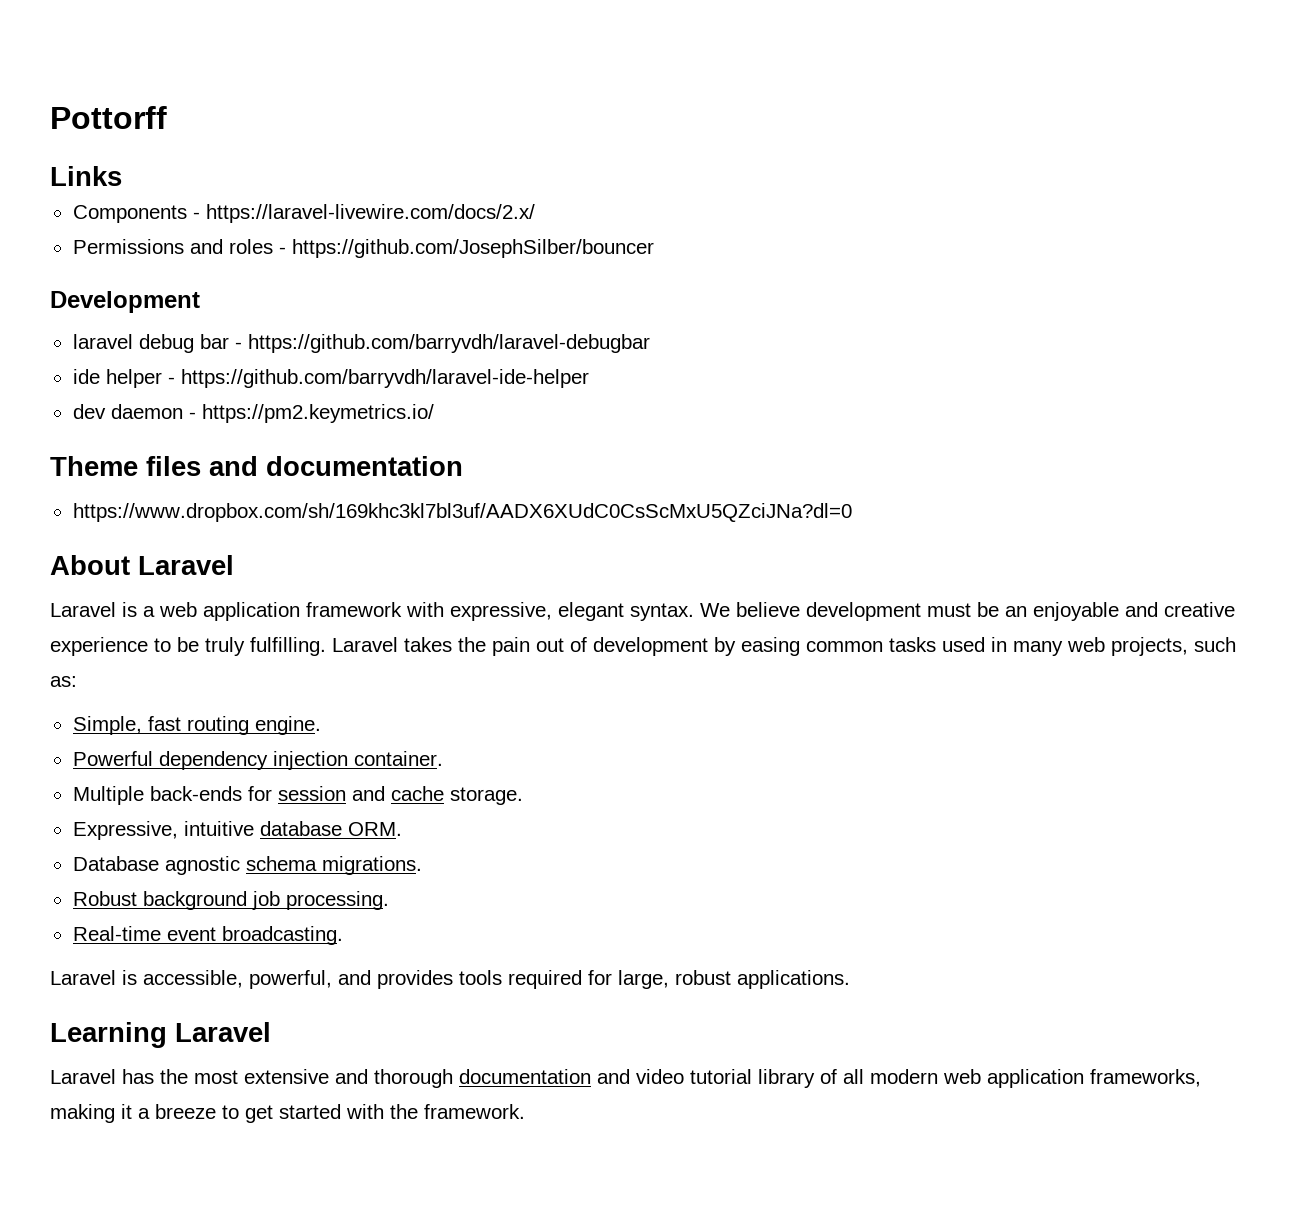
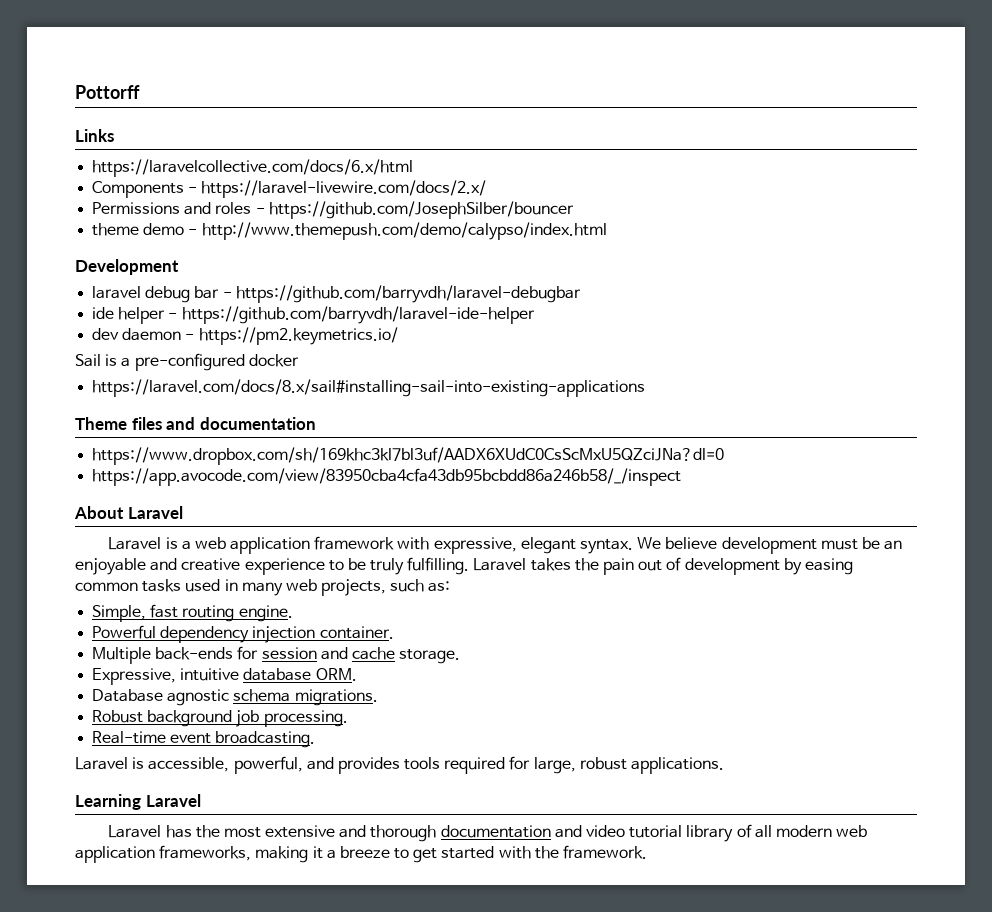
+ https://laravelcollective.com/docs/6.x/html
+ theme demo - http://www.themepush.com/demo/calypso/index.html
+ Sail is a pre-configured docker
+ https://laravel.com/docs/8.x/sail#installing-sail-into-existing-applications
+ https://app.avocode.com/view/83950cba4cfa43db95bcbdd86a246b58/_/inspect

